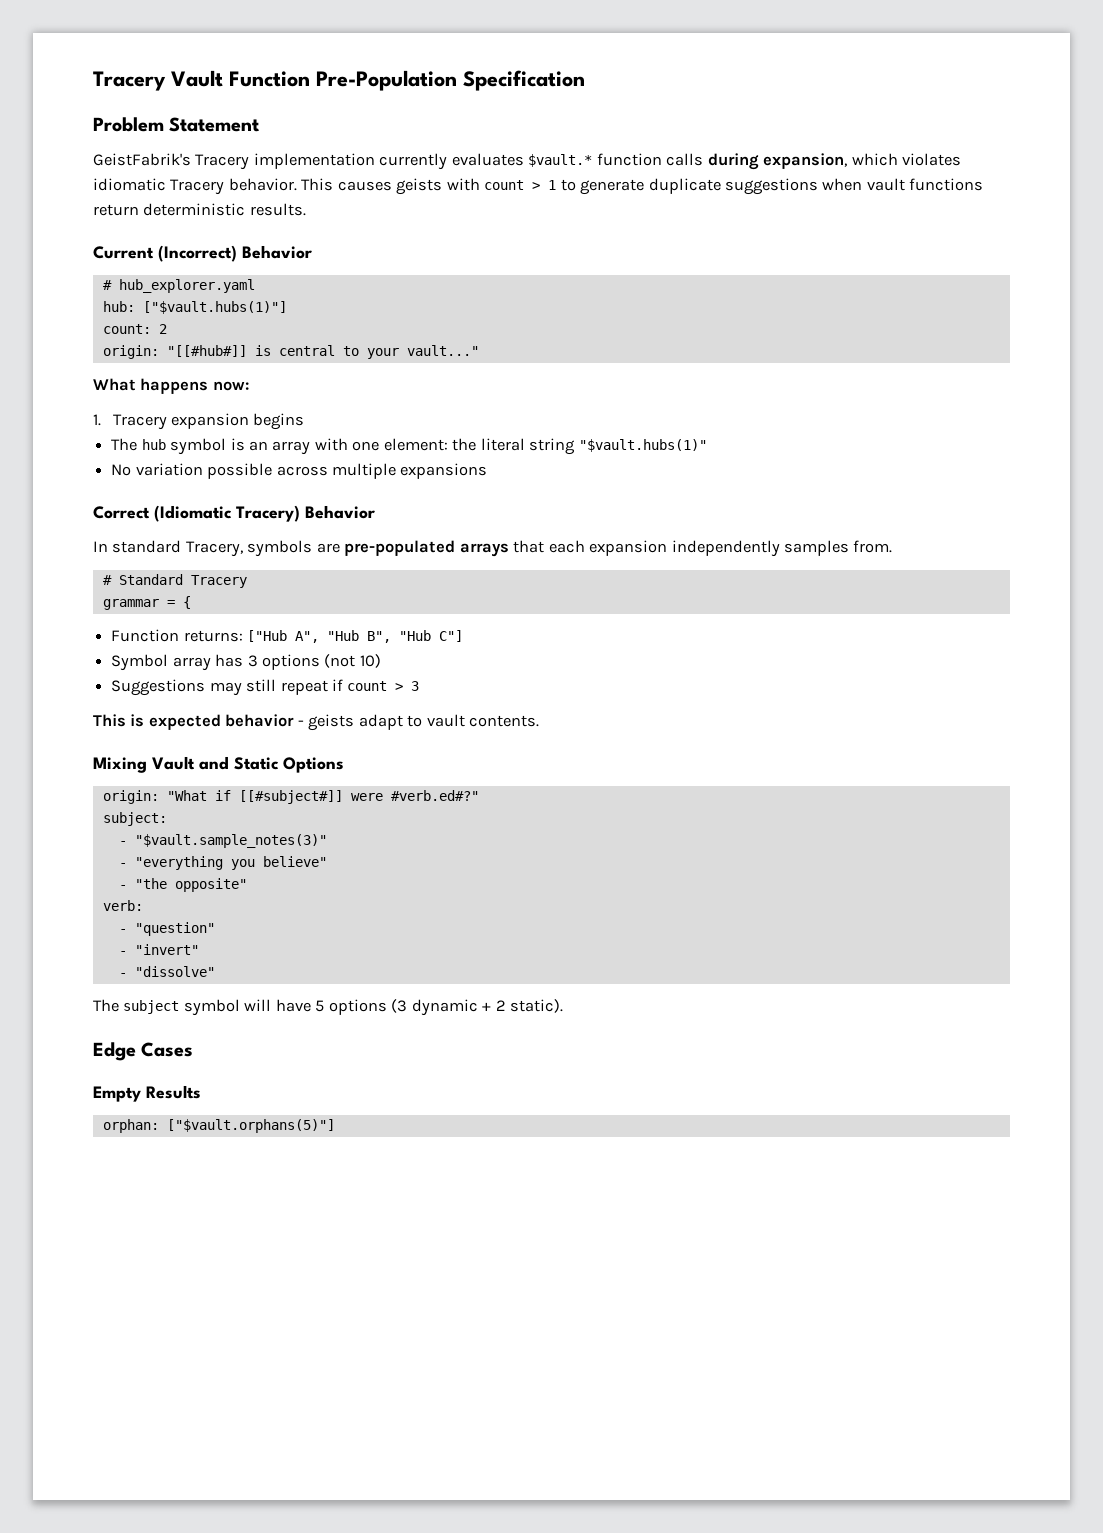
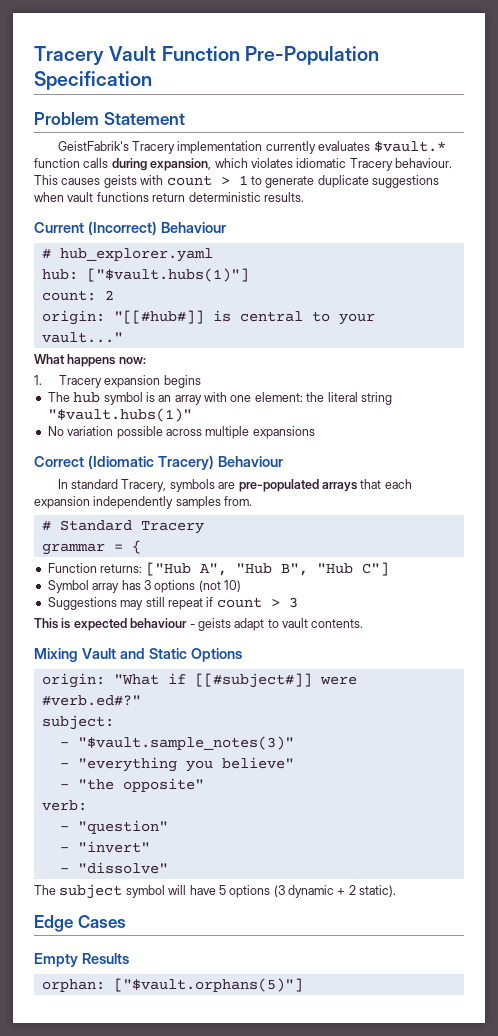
- GeistFabrik's Tracery implementation currently evaluates $vault.* function calls during expansion, which violates idiomatic Tracery behavior.
+ GeistFabrik's Tracery implementation currently evaluates $vault.* function calls during expansion, which violates idiomatic Tracery behaviour.
- Current (Incorrect) Behavior
+ Current (Incorrect) Behaviour
- Correct (Idiomatic Tracery) Behavior
+ Correct (Idiomatic Tracery) Behaviour
- This is expected behavior - geists adapt to vault contents.
+ This is expected behaviour - geists adapt to vault contents.

